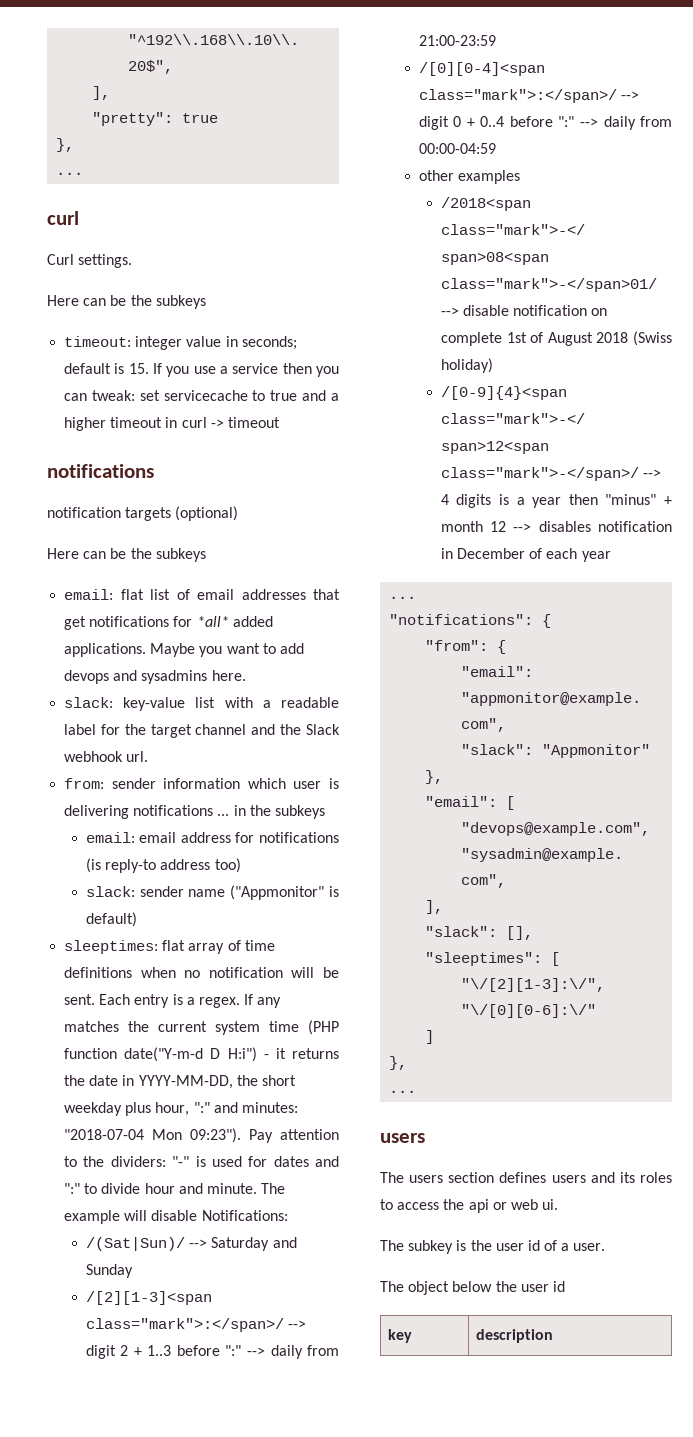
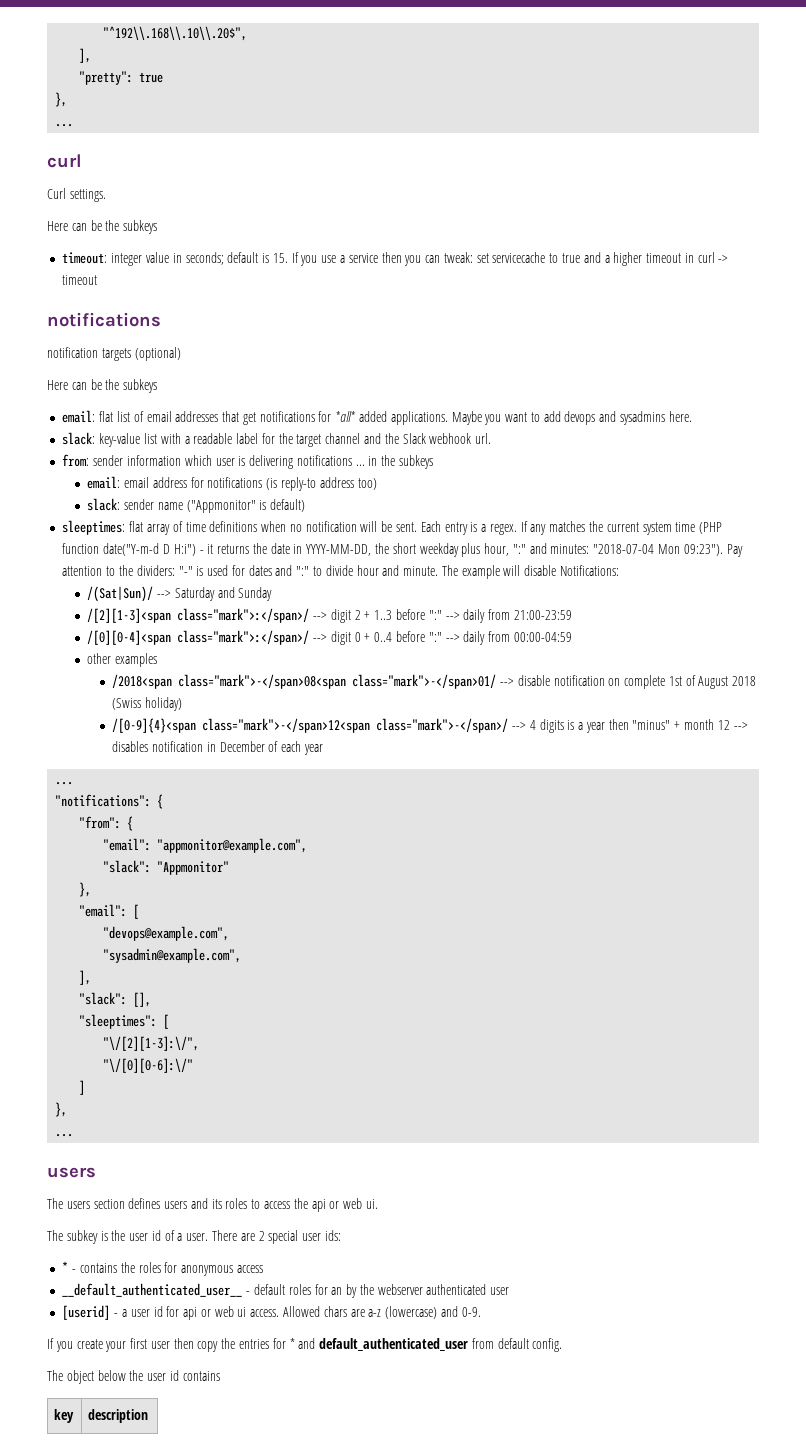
+ There are 2 special user ids:
+ * - contains the roles for anonymous access
+ __default_authenticated_user__ - default roles for an by the webserver authenticated user
+ [userid] - a user id for api or web ui access. Allowed chars are a-z (lowercase) and 0-9.
+ If you create your first user then copy the entries for * and default_authenticated_user from default config.
- The object below the user id
+ The object below the user id contains

